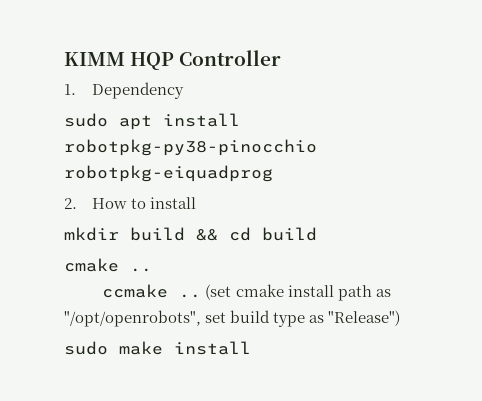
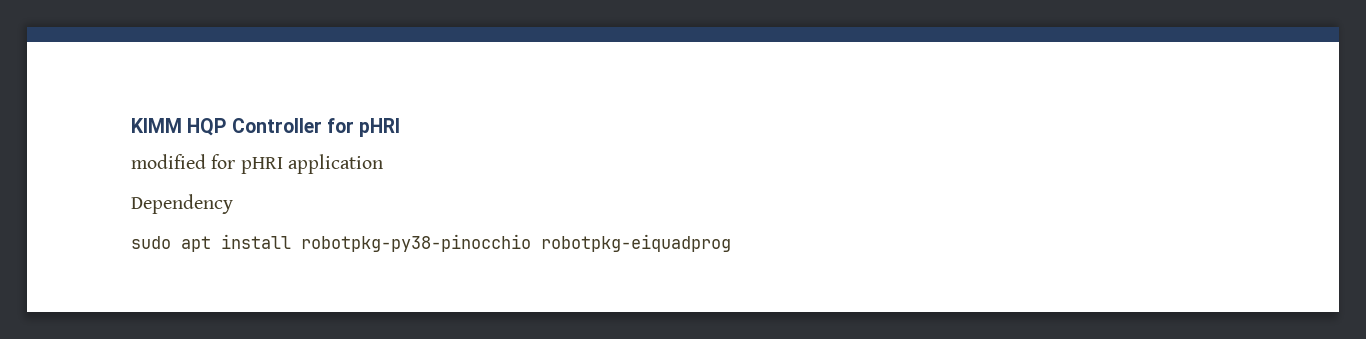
- KIMM HQP Controller
- 1. Dependency
+ KIMM HQP Controller for pHRI
+ modified for pHRI application
+ Dependency
- 2. How to install
- mkdir build && cd build
- cmake ..
- ccmake .. (set cmake install path as "/opt/openrobots", set build type as "Release")
- sudo make install

